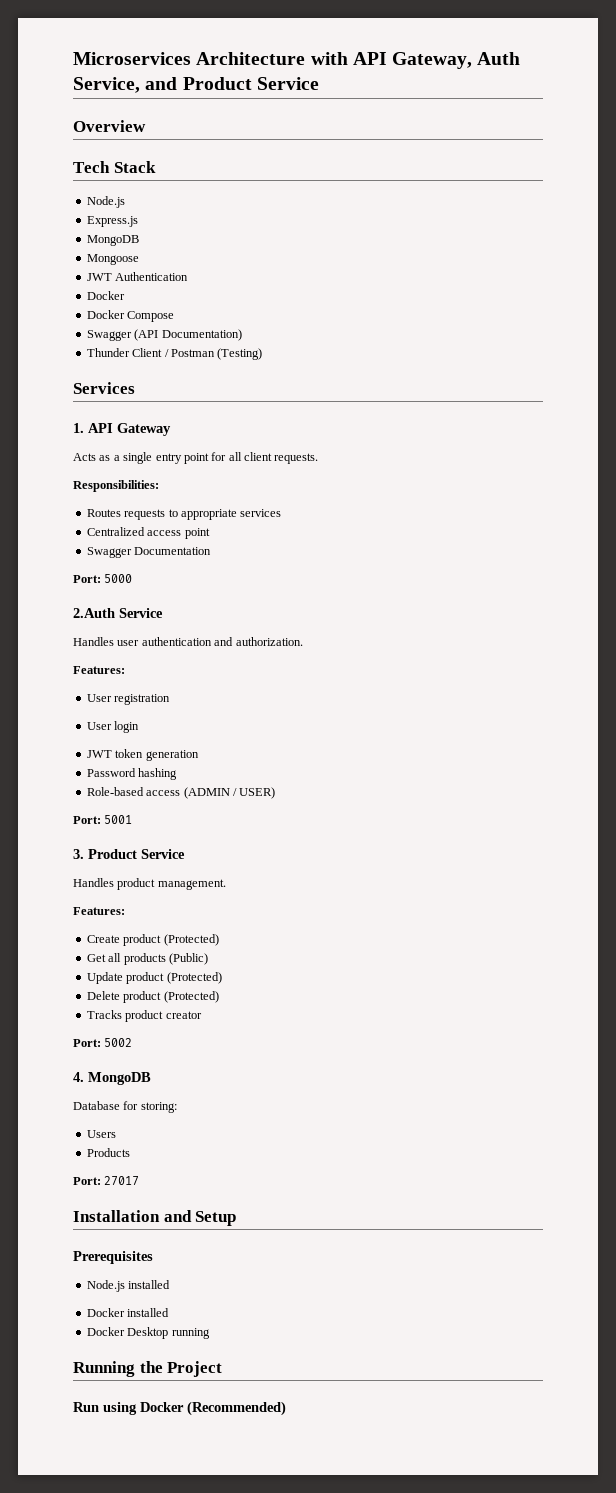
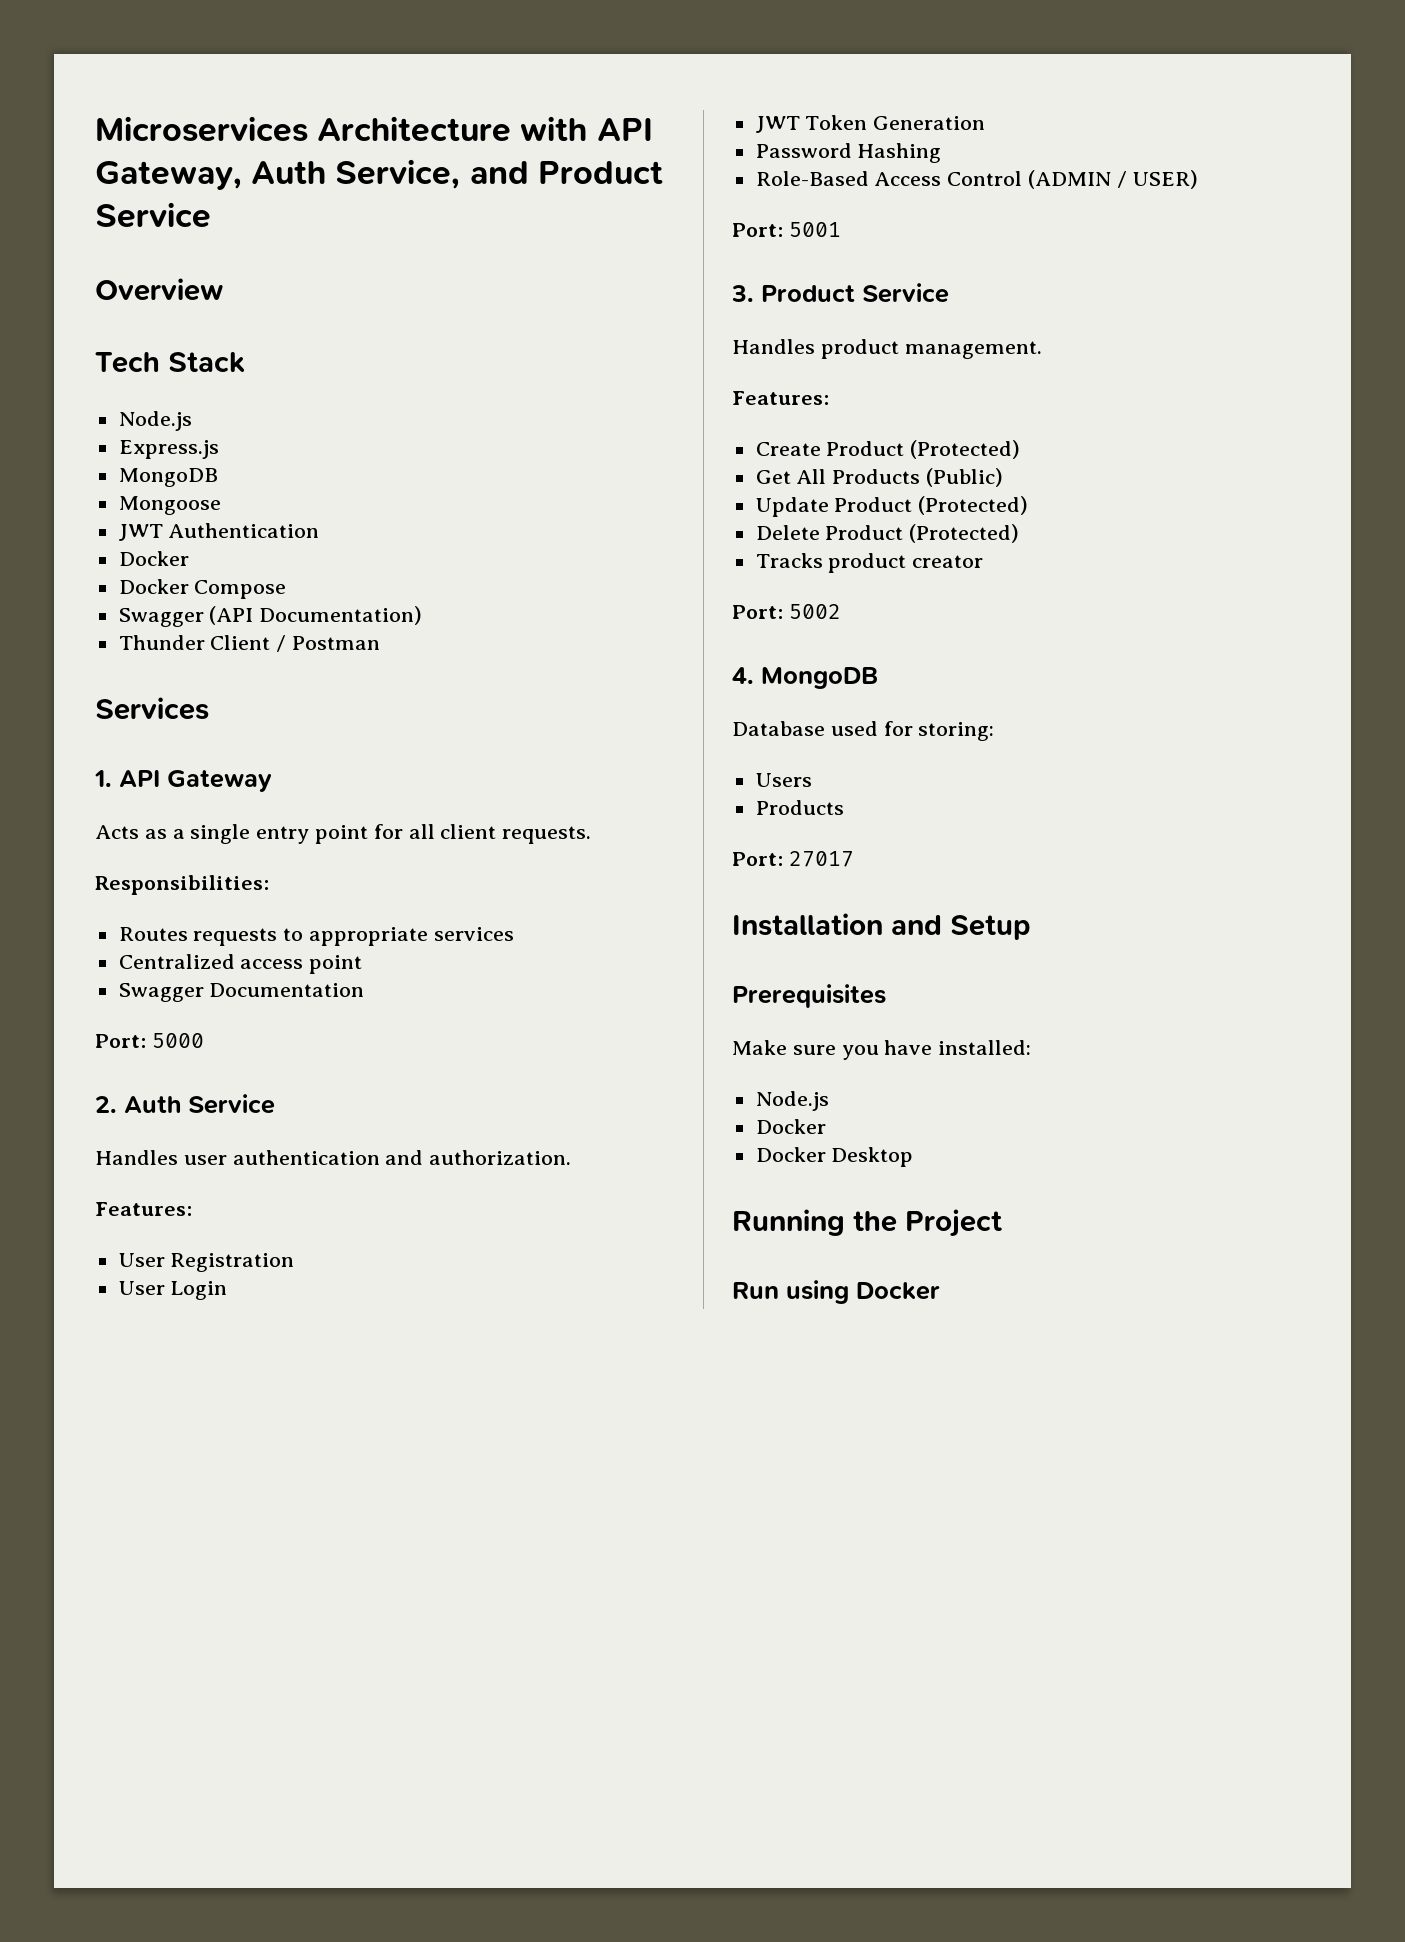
- Thunder Client / Postman (Testing)
+ Thunder Client / Postman
- 2.Auth Service
+ 2. Auth Service
- User registration
- User login
- JWT token generation
+ User Registration
+ User Login
+ JWT Token Generation
- Password hashing
- Role-based access (ADMIN / USER)
+ Password Hashing
+ Role-Based Access Control (ADMIN / USER)
- Create product (Protected)
+ Create Product (Protected)
- Get all products (Public)
+ Get All Products (Public)
- Update product (Protected)
+ Update Product (Protected)
- Delete product (Protected)
+ Delete Product (Protected)
- Database for storing:
+ Database used for storing:
- Node.js installed
- Docker installed
+ Make sure you have installed:
+ Node.js
+ Docker
- Docker Desktop running
+ Docker Desktop
- Run using Docker (Recommended)
+ Run using Docker

